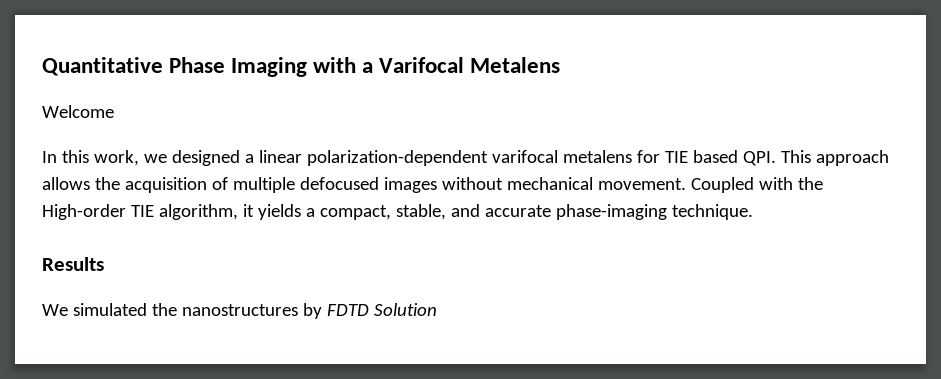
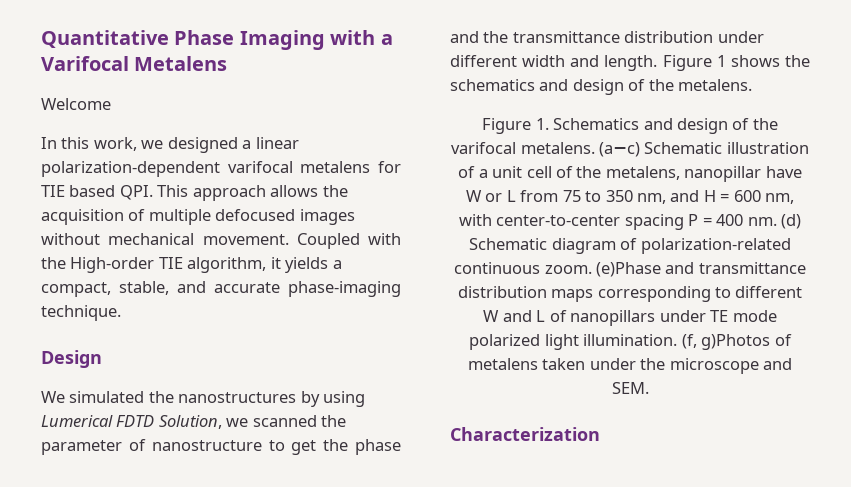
- Results
+ Design
- We simulated the nanostructures by FDTD Solution
+ We simulated the nanostructures by using Lumerical FDTD Solution, we scanned the parameter of nanostructure to get the phase and the transmittance distribution under different width and length. Figure 1 shows the schematics and design of the metalens.
+ Figure 1. Schematics and design of the varifocal metalens. (a−c) Schematic illustration of a unit cell of the metalens, nanopillar have W or L from 75 to 350 nm, and H = 600 nm, with center-to-center spacing P = 400 nm. (d) Schematic diagram of polarization-related continuous zoom. (e)Phase and transmittance distribution maps corresponding to different W and L of nanopillars under TE mode polarized light illumination. (f, g)Photos of metalens taken under the microscope and SEM.
+ Characterization

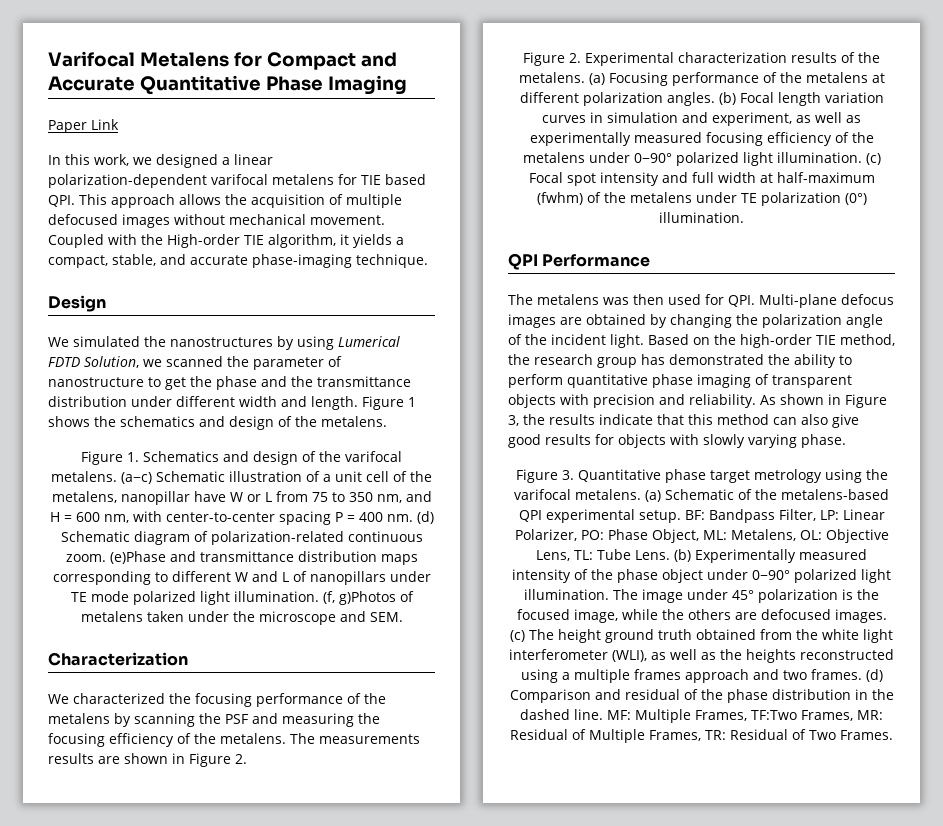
- Quantitative Phase Imaging with a Varifocal Metalens
- Welcome
+ Varifocal Metalens for Compact and Accurate Quantitative Phase Imaging
+ Paper Link
+ We characterized the focusing performance of the metalens by scanning the PSF and measuring the focusing efficiency of the metalens. The measurements results are shown in Figure 2.
+ Figure 2. Experimental characterization results of the metalens. (a) Focusing performance of the metalens at different polarization angles. (b) Focal length variation curves in simulation and experiment, as well as experimentally measured focusing efficiency of the metalens under 0−90° polarized light illumination. (c) Focal spot intensity and full width at half-maximum (fwhm) of the metalens under TE polarization (0°) illumination.
+ QPI Performance
+ The metalens was then used for QPI. Multi-plane defocus images are obtained by changing the polarization angle of the incident light. Based on the high-order TIE method, the research group has demonstrated the ability to perform quantitative phase imaging of transparent objects with precision and reliability. As shown in Figure 3, the results indicate that this method can also give good results for objects with slowly varying phase.
+ Figure 3. Quantitative phase target metrology using the varifocal metalens. (a) Schematic of the metalens-based QPI experimental setup. BF: Bandpass Filter, LP: Linear Polarizer, PO: Phase Object, ML: Metalens, OL: Objective Lens, TL: Tube Lens. (b) Experimentally measured intensity of the phase object under 0−90° polarized light illumination. The image under 45° polarization is the focused image, while the others are defocused images. (c) The height ground truth obtained from the white light interferometer (WLI), as well as the heights reconstructed using a multiple frames approach and two frames. (d) Comparison and residual of the phase distribution in the dashed line. MF: Multiple Frames, TF:Two Frames, MR: Residual of Multiple Frames, TR: Residual of Two Frames.

